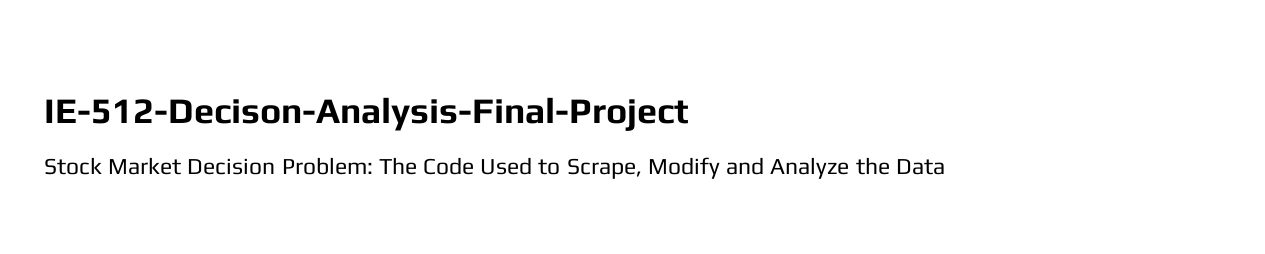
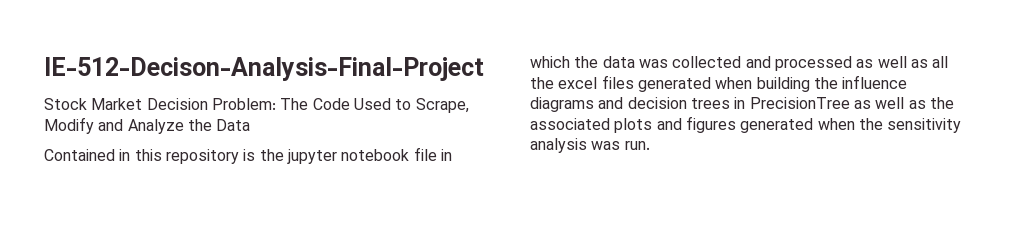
+ Contained in this repository is the jupyter notebook file in which the data was collected and processed as well as all the excel files generated when building the influence diagrams and decision trees in PrecisionTree as well as the associated plots and figures generated when the sensitivity analysis was run.

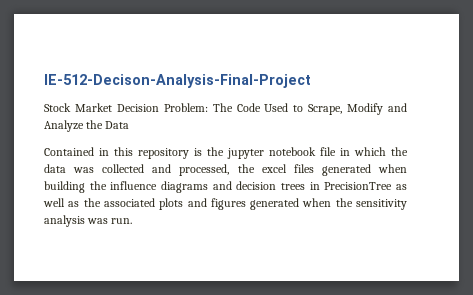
- Contained in this repository is the jupyter notebook file in which the data was collected and processed as well as all the excel files generated when building the influence diagrams and decision trees in PrecisionTree as well as the associated plots and figures generated when the sensitivity analysis was run.
+ Contained in this repository is the jupyter notebook file in which the data was collected and processed, the excel files generated when building the influence diagrams and decision trees in PrecisionTree as well as the associated plots and figures generated when the sensitivity analysis was run.

